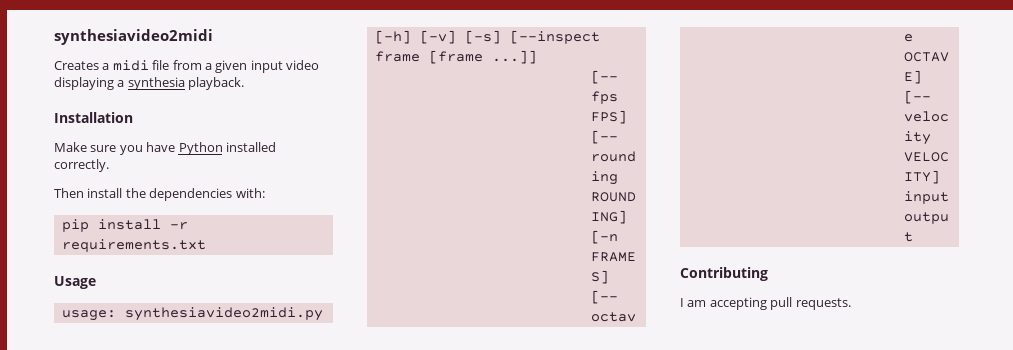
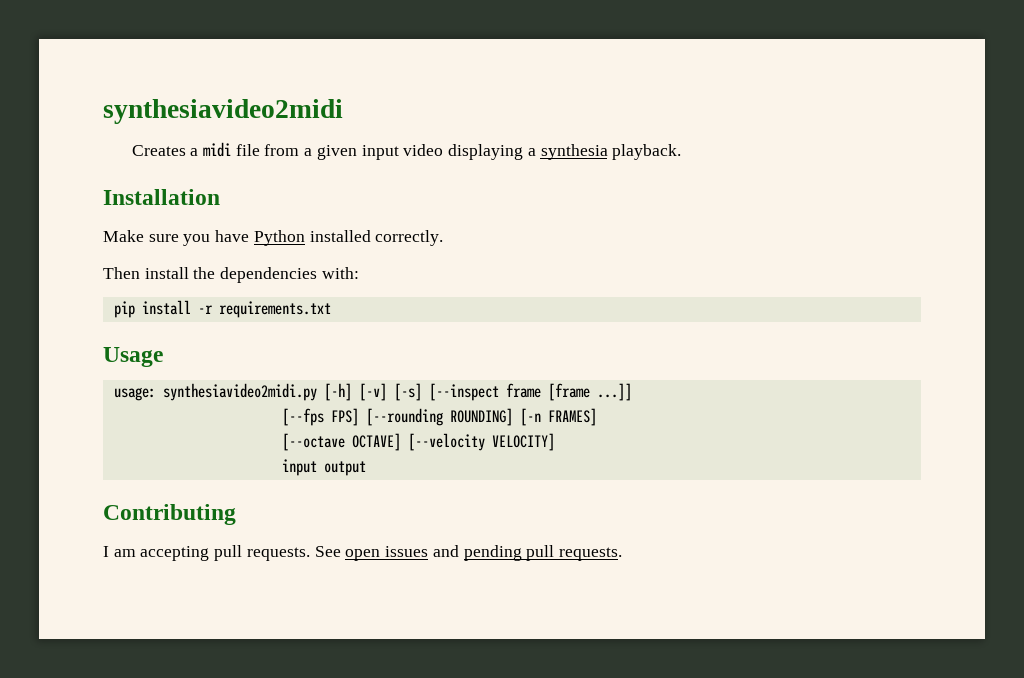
+ See open issues and pending pull requests.

